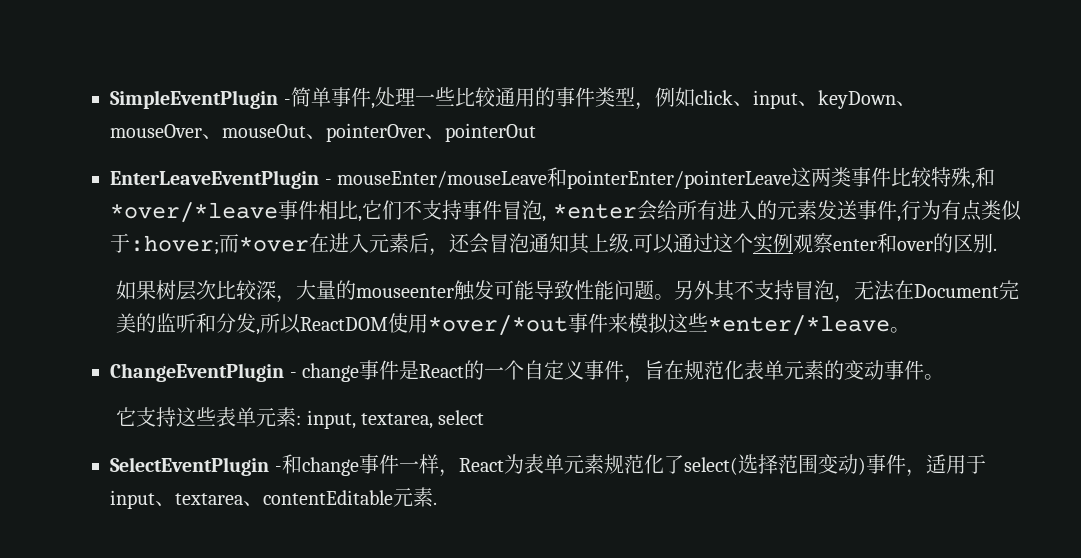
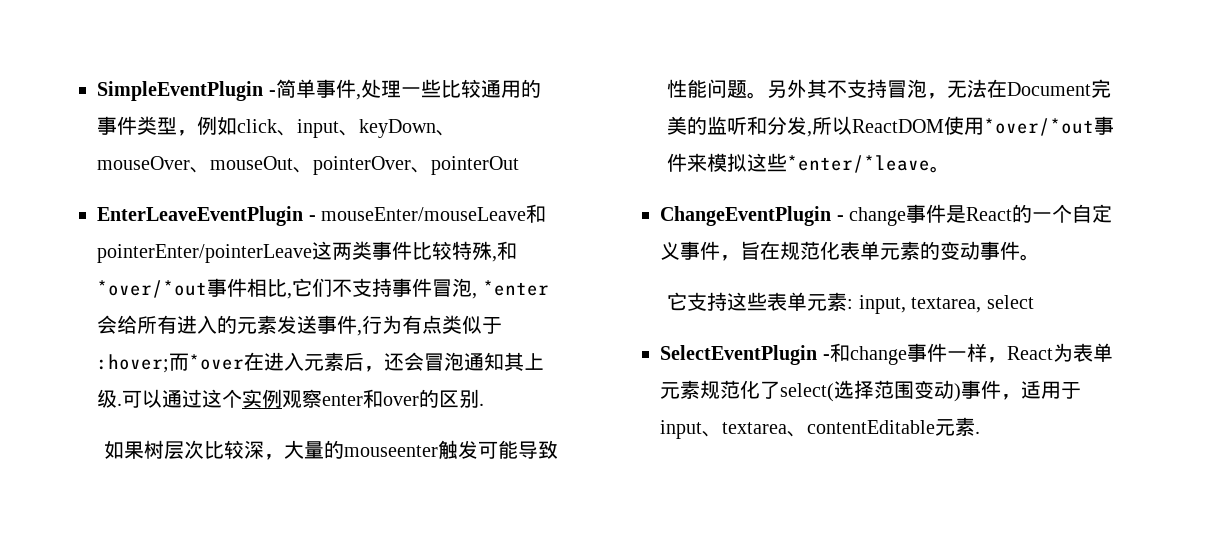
- EnterLeaveEventPlugin - mouseEnter/mouseLeave和pointerEnter/pointerLeave这两类事件比较特殊,和*over/*leave事件相比,它们不支持事件冒泡, *enter会给所有进入的元素发送事件,行为有点类似于:hover;而*over在进入元素后，还会冒泡通知其上级.
+ EnterLeaveEventPlugin - mouseEnter/mouseLeave和pointerEnter/pointerLeave这两类事件比较特殊,和*over/*out事件相比,它们不支持事件冒泡, *enter会给所有进入的元素发送事件,行为有点类似于:hover;而*over在进入元素后，还会冒泡通知其上级.

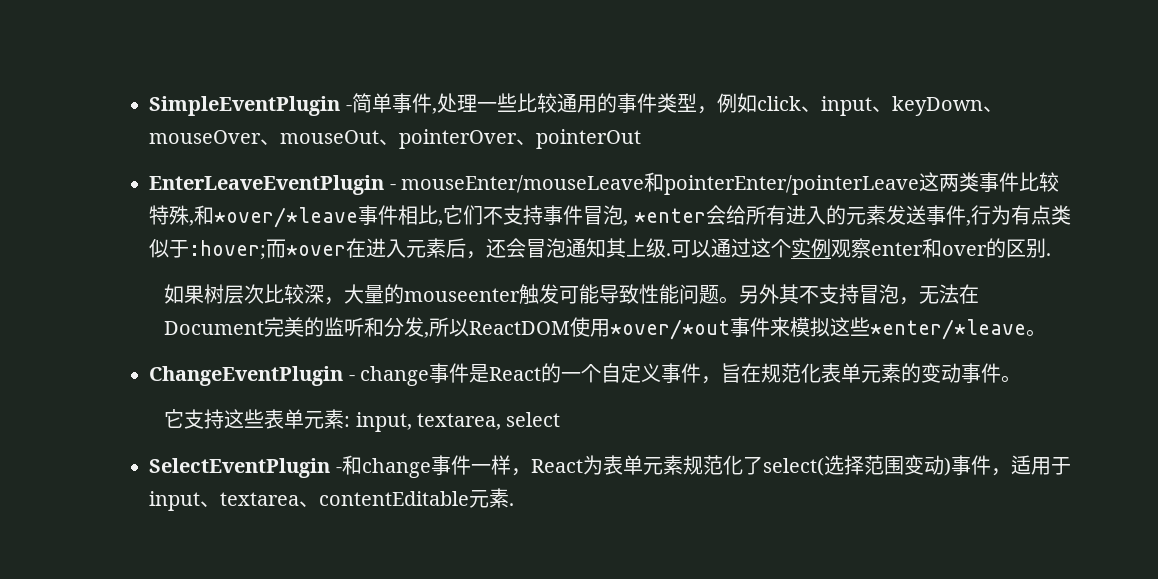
- EnterLeaveEventPlugin - mouseEnter/mouseLeave和pointerEnter/pointerLeave这两类事件比较特殊,和*over/*out事件相比,它们不支持事件冒泡, *enter会给所有进入的元素发送事件,行为有点类似于:hover;而*over在进入元素后，还会冒泡通知其上级.
+ EnterLeaveEventPlugin - mouseEnter/mouseLeave和pointerEnter/pointerLeave这两类事件比较特殊,和*over/*leave事件相比,它们不支持事件冒泡, *enter会给所有进入的元素发送事件,行为有点类似于:hover;而*over在进入元素后，还会冒泡通知其上级.

